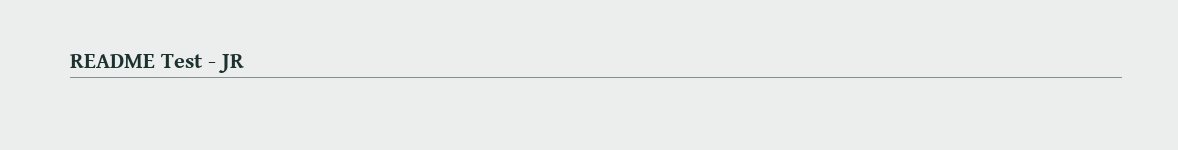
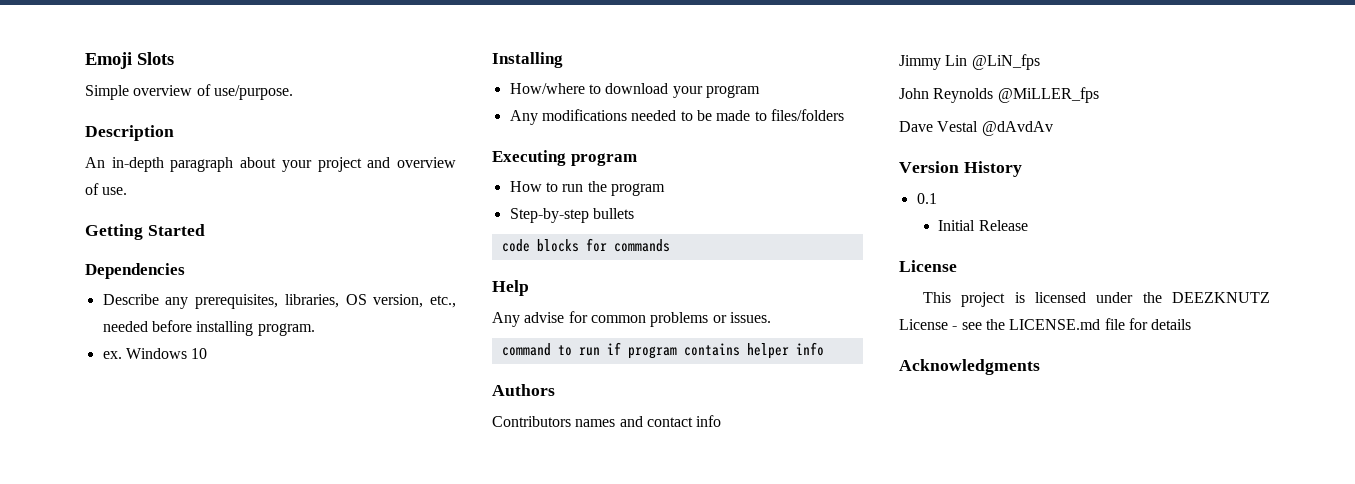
- README Test - JR
+ Emoji Slots
+ Simple overview of use/purpose.
+ Description
+ An in-depth paragraph about your project and overview of use.
+ Getting Started
+ Dependencies
+ Describe any prerequisites, libraries, OS version, etc., needed before installing program.
+ ex. Windows 10
+ Installing
+ How/where to download your program
+ Any modifications needed to be made to files/folders
+ Executing program
+ How to run the program
+ Step-by-step bullets
+ code blocks for commands
+ Help
+ Any advise for common problems or issues.
+ command to run if program contains helper info
+ Authors
+ Contributors names and contact info
+ Jimmy Lin @LiN_fps
+ John Reynolds @MiLLER_fps
+ Dave Vestal @dAvdAv
+ Version History
+ 0.1
+ Initial Release
+ License
+ This project is licensed under the DEEZKNUTZ License - see the LICENSE.md file for details
+ Acknowledgments

